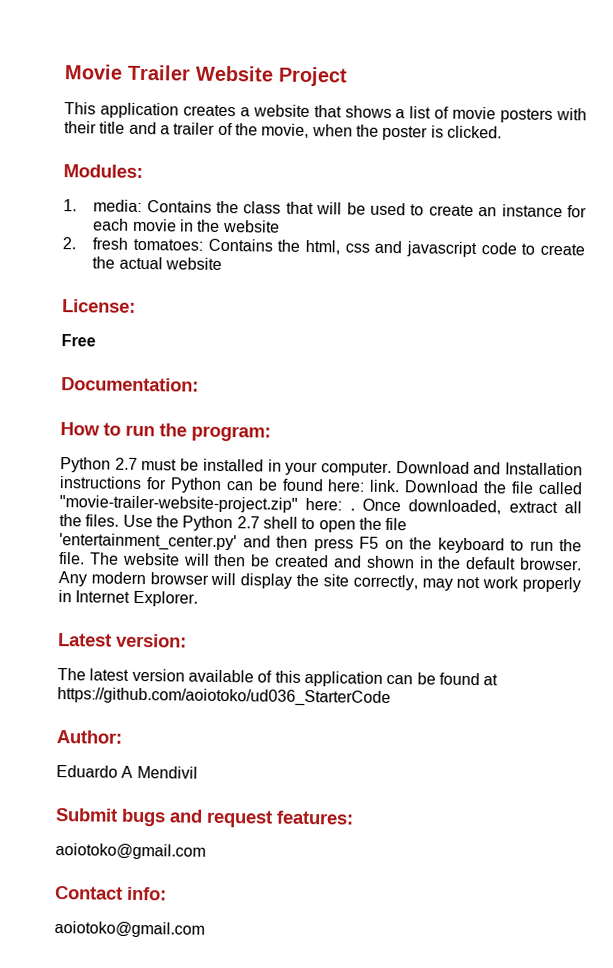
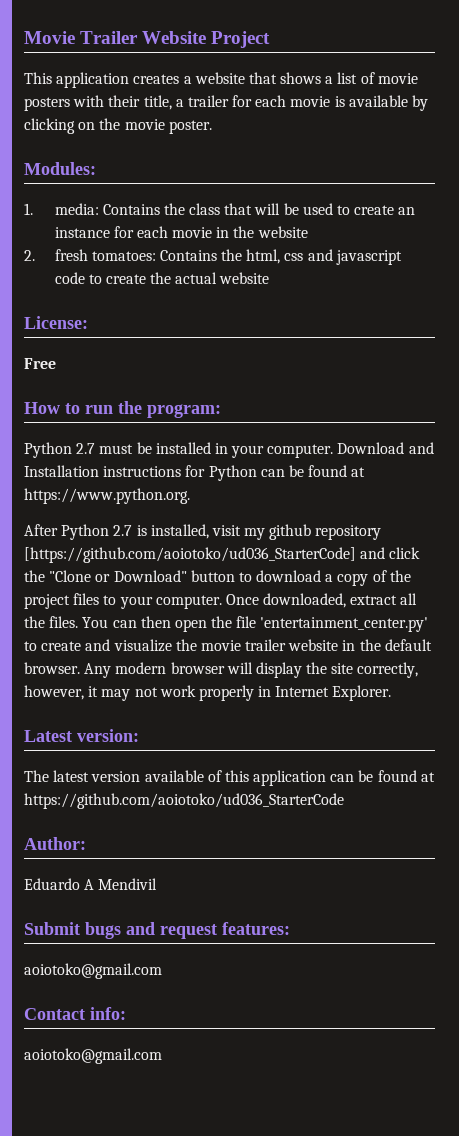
- This application creates a website that shows a list of movie posters with their title and a trailer of the movie, when the poster is clicked.
+ This application creates a website that shows a list of movie posters with their title, a trailer for each movie is available by clicking on the movie poster.
- Documentation:
- Download and Installation instructions for Python can be found here: link. Download the file called "movie-trailer-website-project.zip" here: .
+ Download and Installation instructions for Python can be found at https://www.python.org.
+ After Python 2.7 is installed, visit my github repository [https://github.com/aoiotoko/ud036_StarterCode] and click the "Clone or Download" button to download a copy of the project files to your computer.
- Use the Python 2.7 shell to open the file 'entertainment_center.py' and then press F5 on the keyboard to run the file. The website will then be created and shown in the default browser.
+ You can then open the file 'entertainment_center.py' to create and visualize the movie trailer website in the default browser.
- Any modern browser will display the site correctly, may not work properly in Internet Explorer.
+ Any modern browser will display the site correctly, however, it may not work properly in Internet Explorer.

